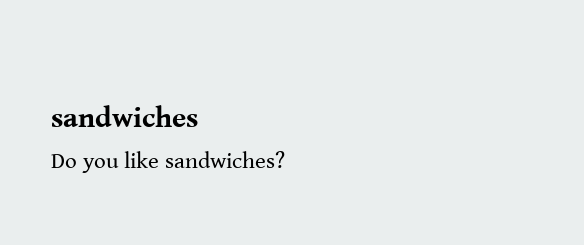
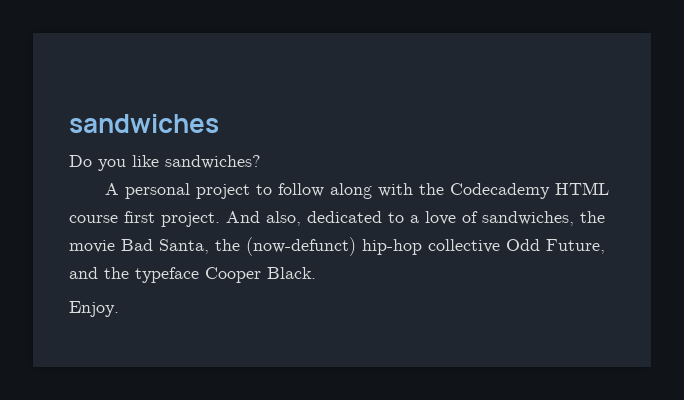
+ A personal project to follow along with the Codecademy HTML course first project. And also, dedicated to a love of sandwiches, the movie Bad Santa, the (now-defunct) hip-hop collective Odd Future, and the typeface Cooper Black.
+ Enjoy.

